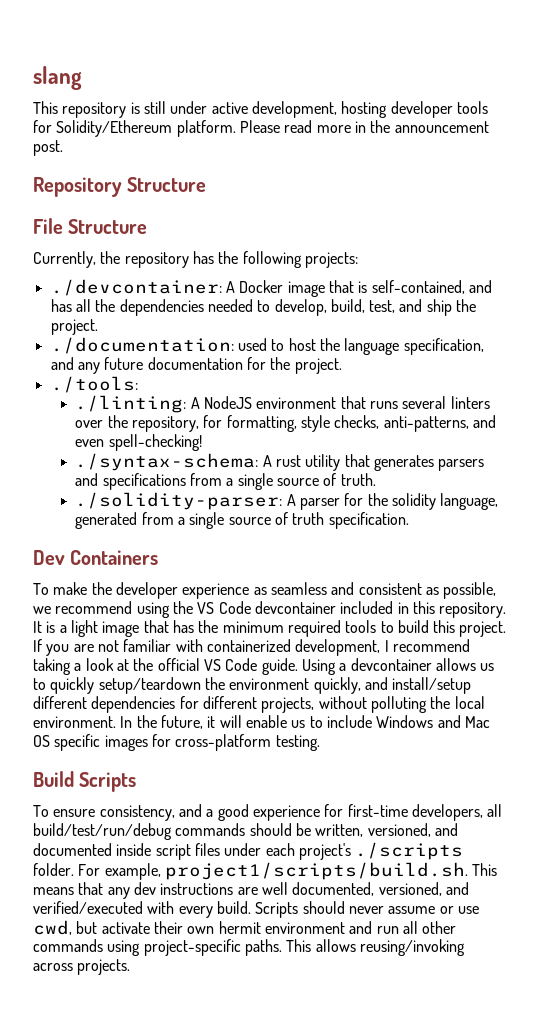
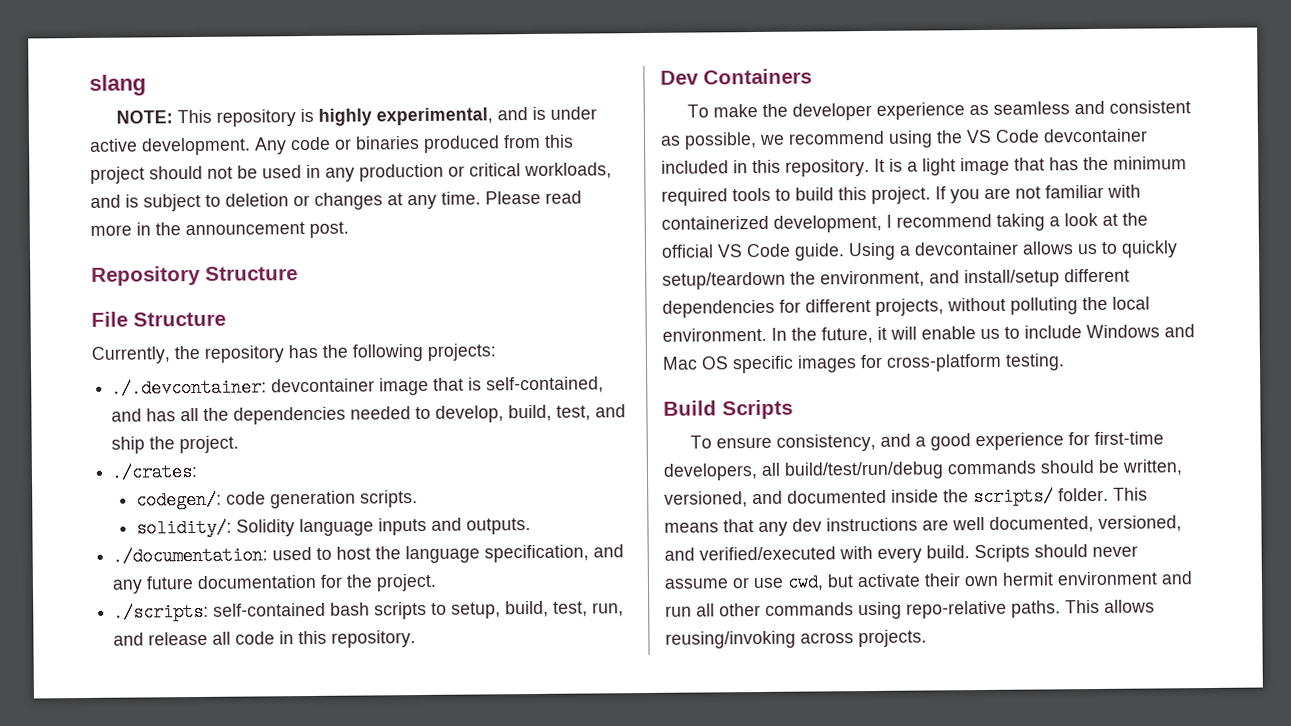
- This repository is still under active development, hosting developer tools for Solidity/Ethereum platform.
+ NOTE: This repository is highly experimental, and is under active development. Any code or binaries produced from this project should not be used in any production or critical workloads, and is subject to deletion or changes at any time.
- ./devcontainer: A Docker image that is self-contained, and has all the dependencies needed to develop, build, test, and ship the project.
+ ./.devcontainer: devcontainer image that is self-contained, and has all the dependencies needed to develop, build, test, and ship the project.
+ ./crates:
+ codegen/: code generation scripts.
+ solidity/: Solidity language inputs and outputs.
- ./tools:
- ./linting: A NodeJS environment that runs several linters over the repository, for formatting, style checks, anti-patterns, and even spell-checking!
- ./syntax-schema: A rust utility that generates parsers and specifications from a single source of truth.
- ./solidity-parser: A parser for the solidity language, generated from a single source of truth specification.
+ ./scripts: self-contained bash scripts to setup, build, test, run, and release all code in this repository.
- Using a devcontainer allows us to quickly setup/teardown the environment quickly, and install/setup different dependencies for different projects, without polluting the local environment.
+ Using a devcontainer allows us to quickly setup/teardown the environment, and install/setup different dependencies for different projects, without polluting the local environment.
- To ensure consistency, and a good experience for first-time developers, all build/test/run/debug commands should be written, versioned, and documented inside script files under each project's ./scripts folder. For example, project1/scripts/build.sh. This means that any dev instructions are well documented, versioned, and verified/executed with every build.
+ To ensure consistency, and a good experience for first-time developers, all build/test/run/debug commands should be written, versioned, and documented inside the scripts/ folder. This means that any dev instructions are well documented, versioned, and verified/executed with every build.
- Scripts should never assume or use cwd, but activate their own hermit environment and run all other commands using project-specific paths.
+ Scripts should never assume or use cwd, but activate their own hermit environment and run all other commands using repo-relative paths.

